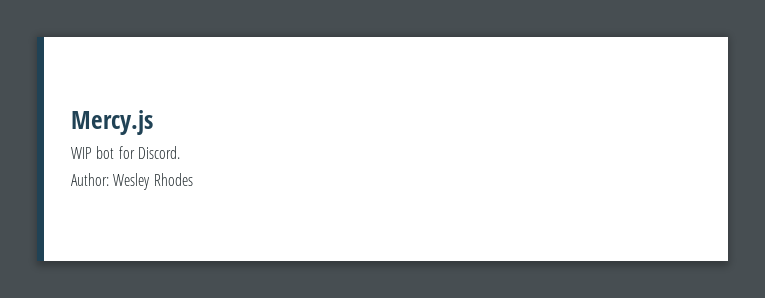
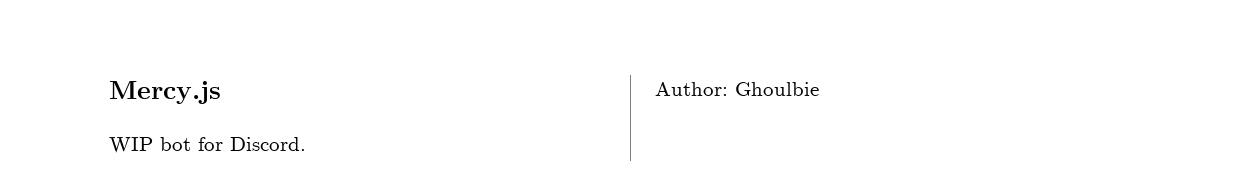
- Author: Wesley Rhodes
+ Author: Ghoulbie

